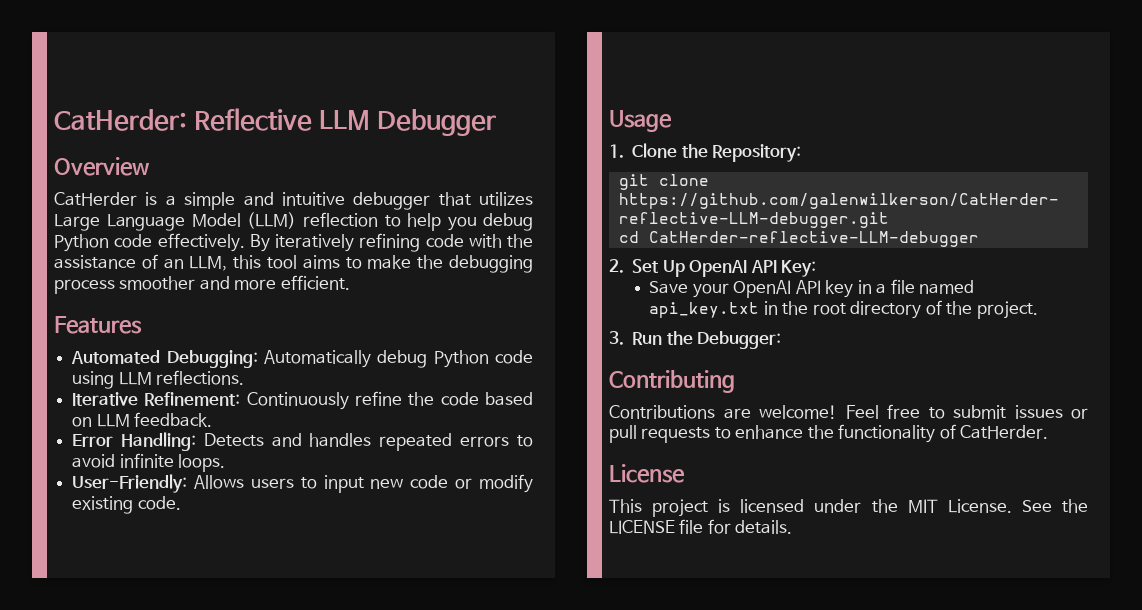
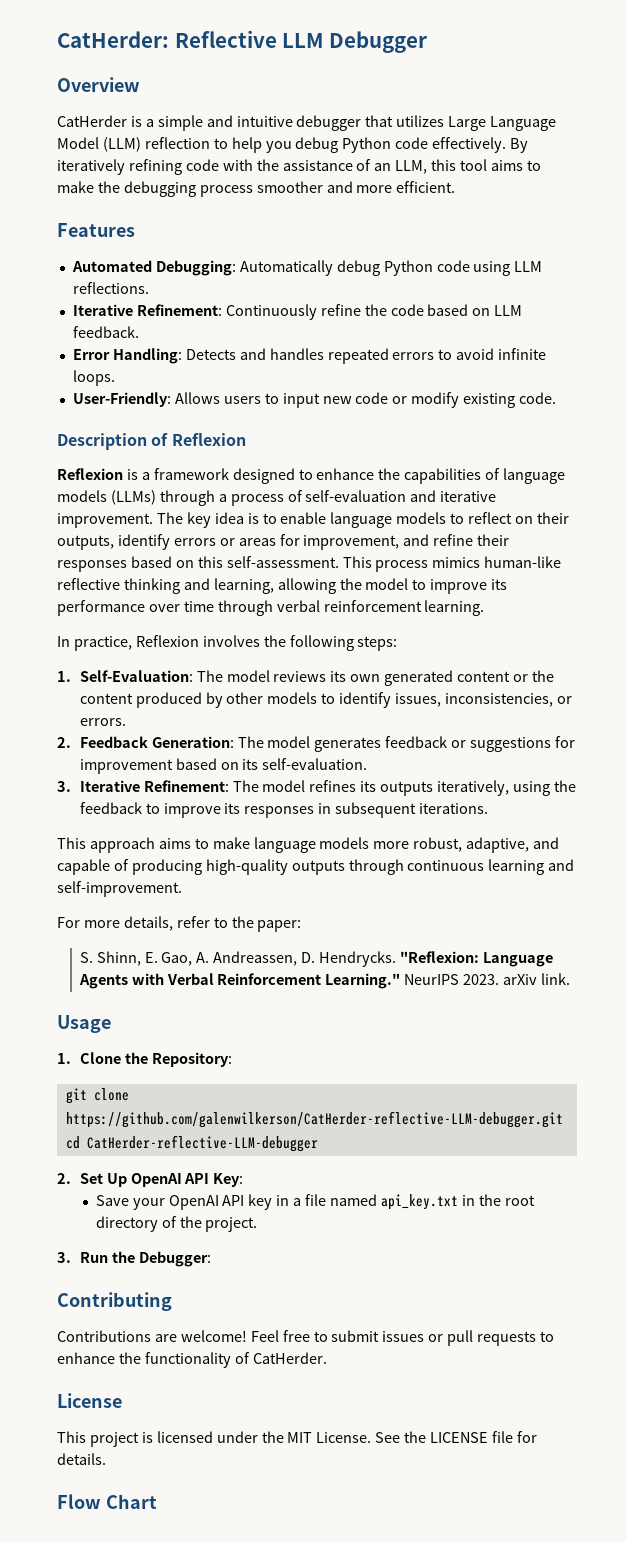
+ Description of Reflexion
+ Reflexion is a framework designed to enhance the capabilities of language models (LLMs) through a process of self-evaluation and iterative improvement. The key idea is to enable language models to reflect on their outputs, identify errors or areas for improvement, and refine their responses based on this self-assessment. This process mimics human-like reflective thinking and learning, allowing the model to improve its performance over time through verbal reinforcement learning.
+ In practice, Reflexion involves the following steps:
+ 1. Self-Evaluation: The model reviews its own generated content or the content produced by other models to identify issues, inconsistencies, or errors.
+ 2. Feedback Generation: The model generates feedback or suggestions for improvement based on its self-evaluation.
+ 3. Iterative Refinement: The model refines its outputs iteratively, using the feedback to improve its responses in subsequent iterations.
+ This approach aims to make language models more robust, adaptive, and capable of producing high-quality outputs through continuous learning and self-improvement.
+ For more details, refer to the paper:
+ S. Shinn, E. Gao, A. Andreassen, D. Hendrycks. "Reflexion: Language Agents with Verbal Reinforcement Learning." NeurIPS 2023. arXiv link.
+ Flow Chart

